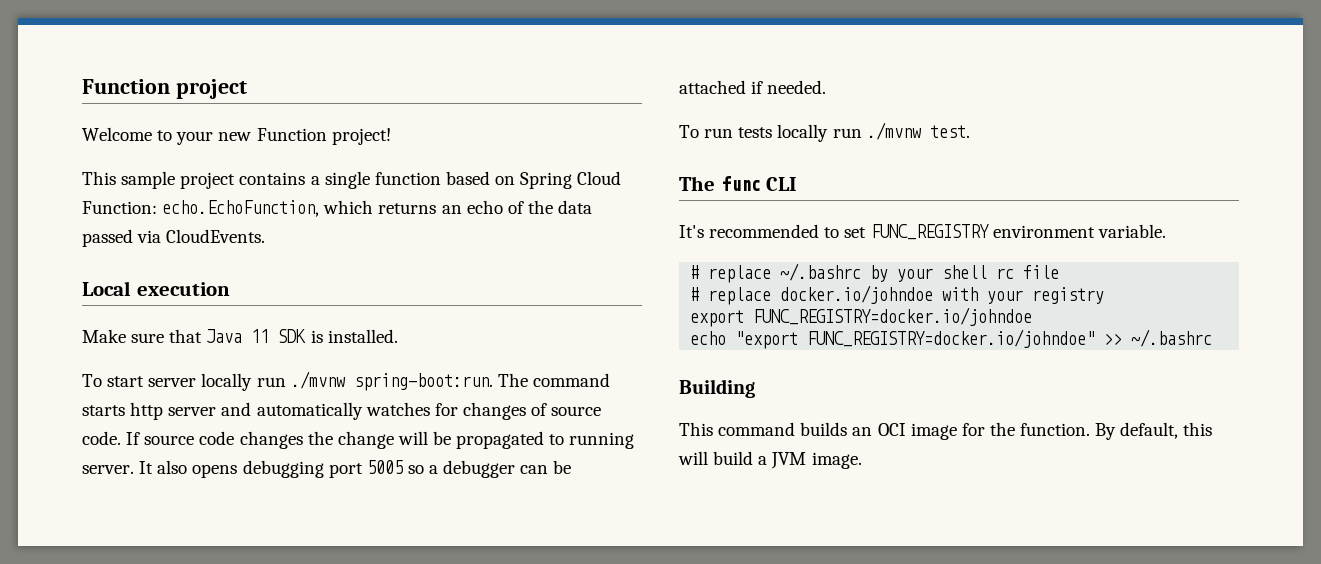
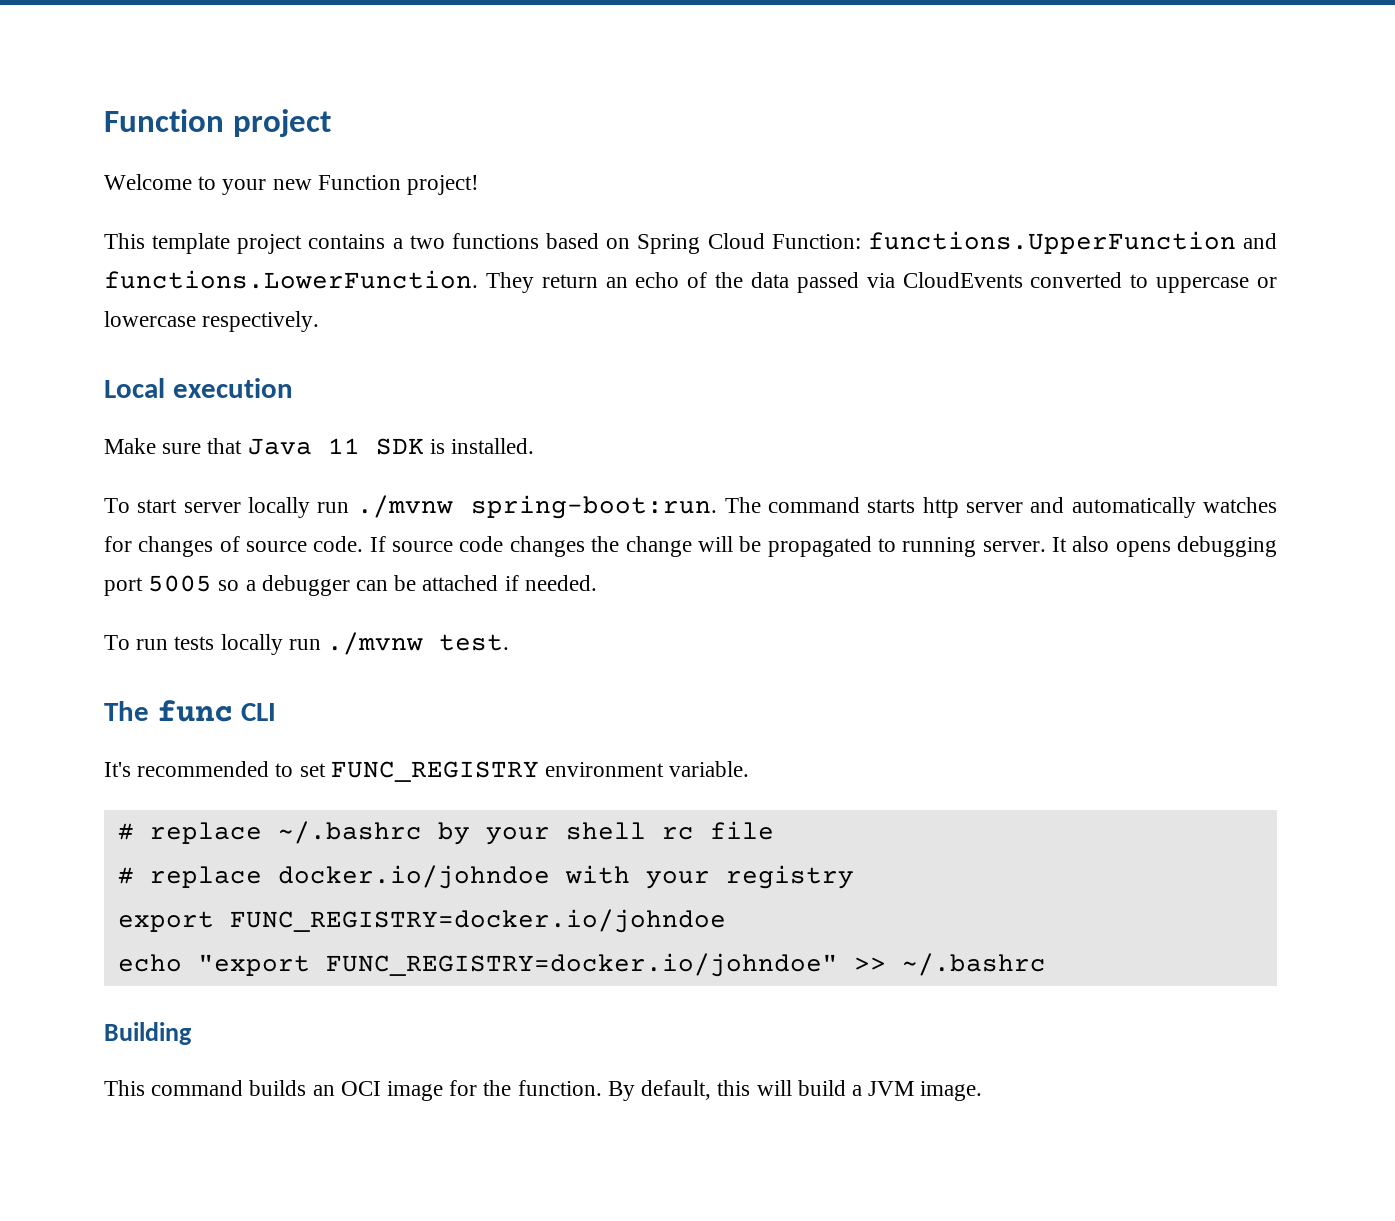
- This sample project contains a single function based on Spring Cloud Function: echo.EchoFunction, which returns an echo of the data passed via CloudEvents.
+ This template project contains a two functions based on Spring Cloud Function: functions.UpperFunction and functions.LowerFunction. They return an echo of the data passed via CloudEvents converted to uppercase or lowercase respectively.

